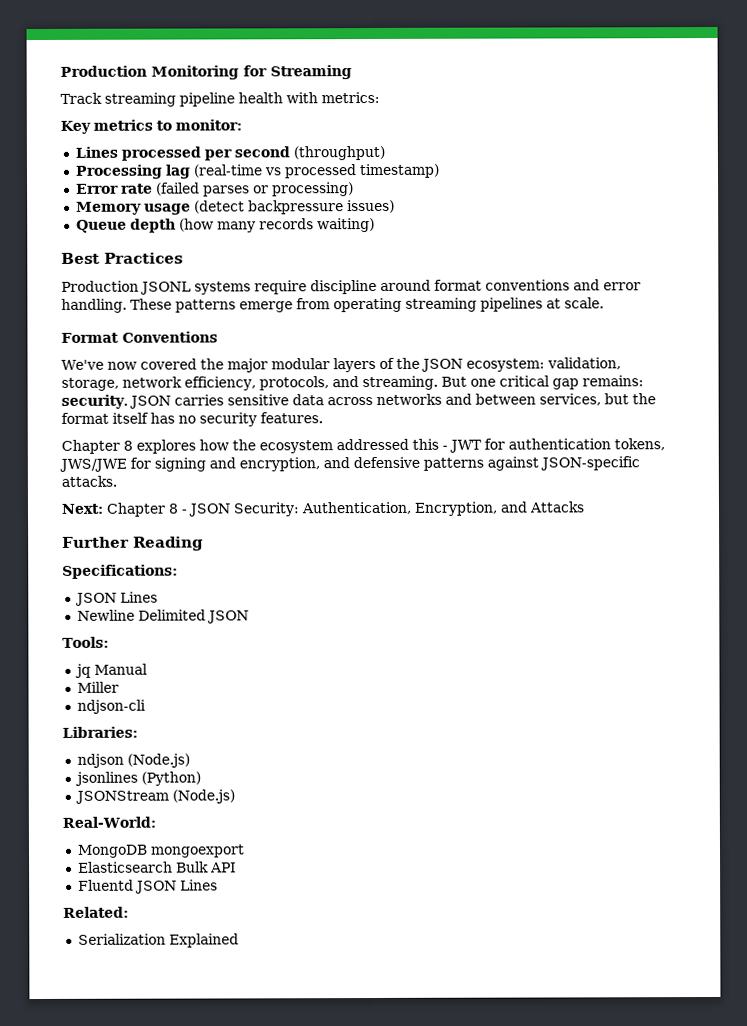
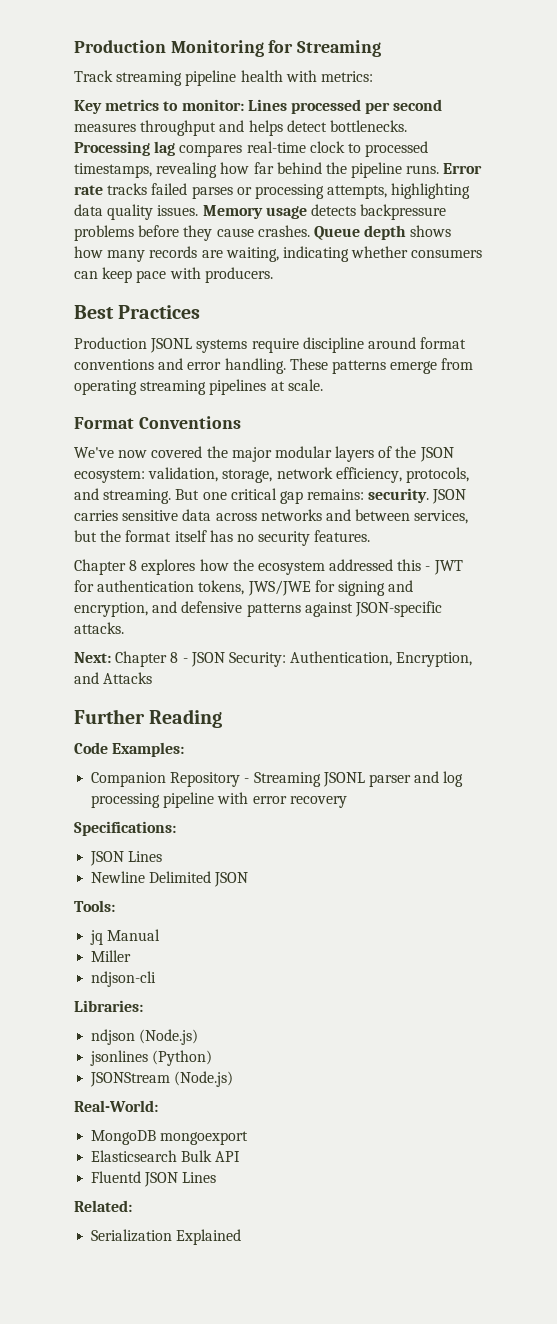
- Key metrics to monitor:
- Lines processed per second (throughput)
- Processing lag (real-time vs processed timestamp)
- Error rate (failed parses or processing)
- Memory usage (detect backpressure issues)
- Queue depth (how many records waiting)
+ Key metrics to monitor: Lines processed per second measures throughput and helps detect bottlenecks. Processing lag compares real-time clock to processed timestamps, revealing how far behind the pipeline runs. Error rate tracks failed parses or processing attempts, highlighting data quality issues. Memory usage detects backpressure problems before they cause crashes. Queue depth shows how many records are waiting, indicating whether consumers can keep pace with producers.
+ Code Examples:
+ Companion Repository - Streaming JSONL parser and log processing pipeline with error recovery

